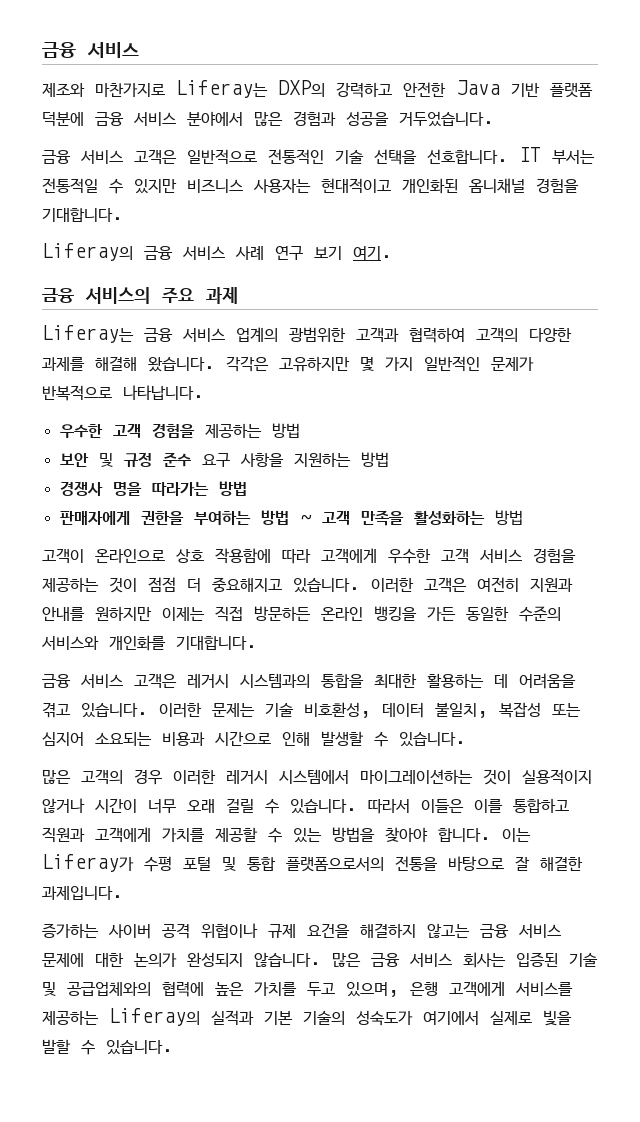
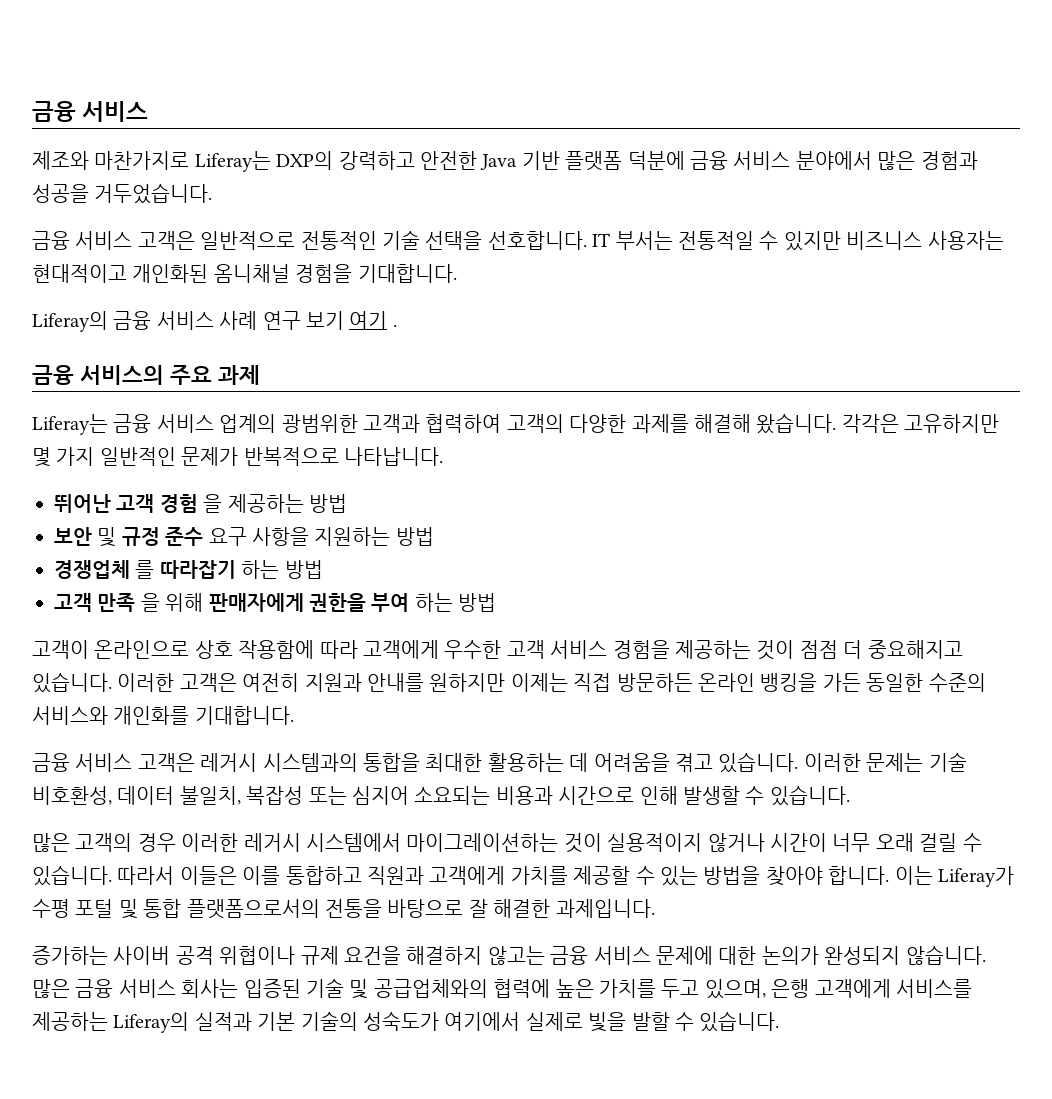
- Liferay의 금융 서비스 사례 연구 보기 여기.
+ Liferay의 금융 서비스 사례 연구 보기 여기 .
- 우수한 고객 경험을 제공하는 방법
+ 뛰어난 고객 경험 을 제공하는 방법
- 경쟁사 명을 따라가는 방법
- 판매자에게 권한을 부여하는 방법 ~ 고객 만족을 활성화하는 방법
+ 경쟁업체 를 따라잡기 하는 방법
+ 고객 만족 을 위해 판매자에게 권한을 부여 하는 방법

